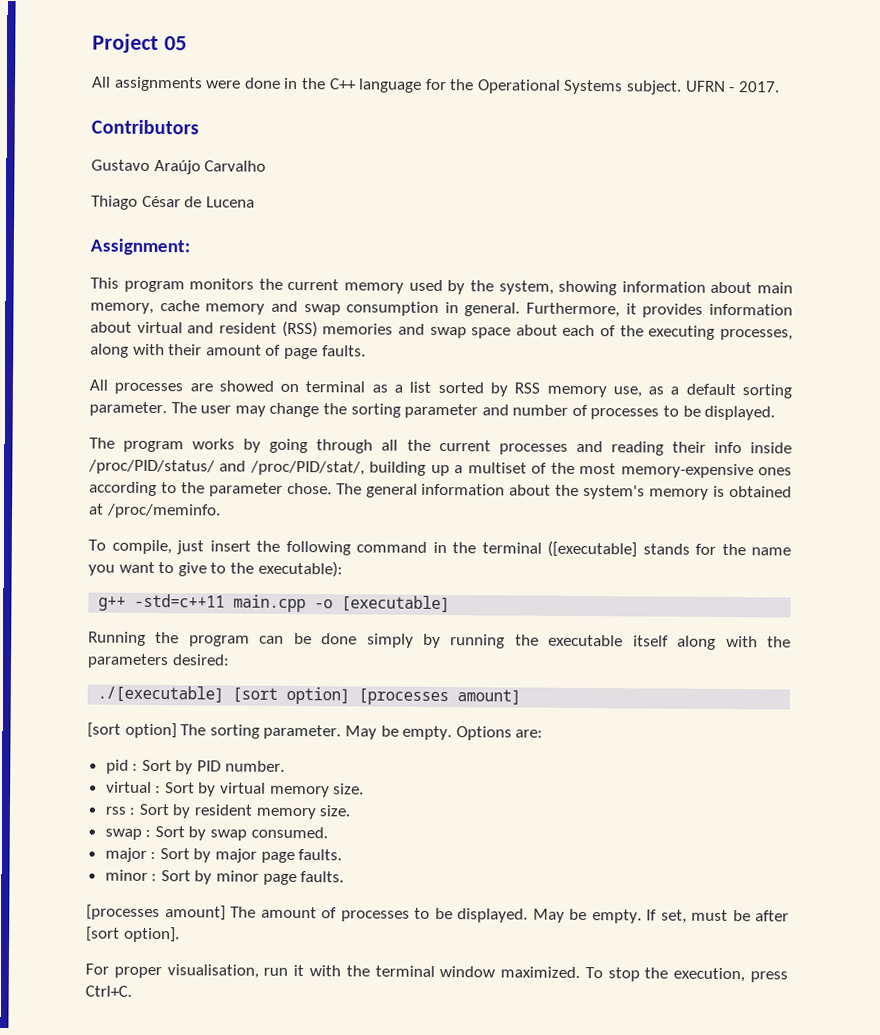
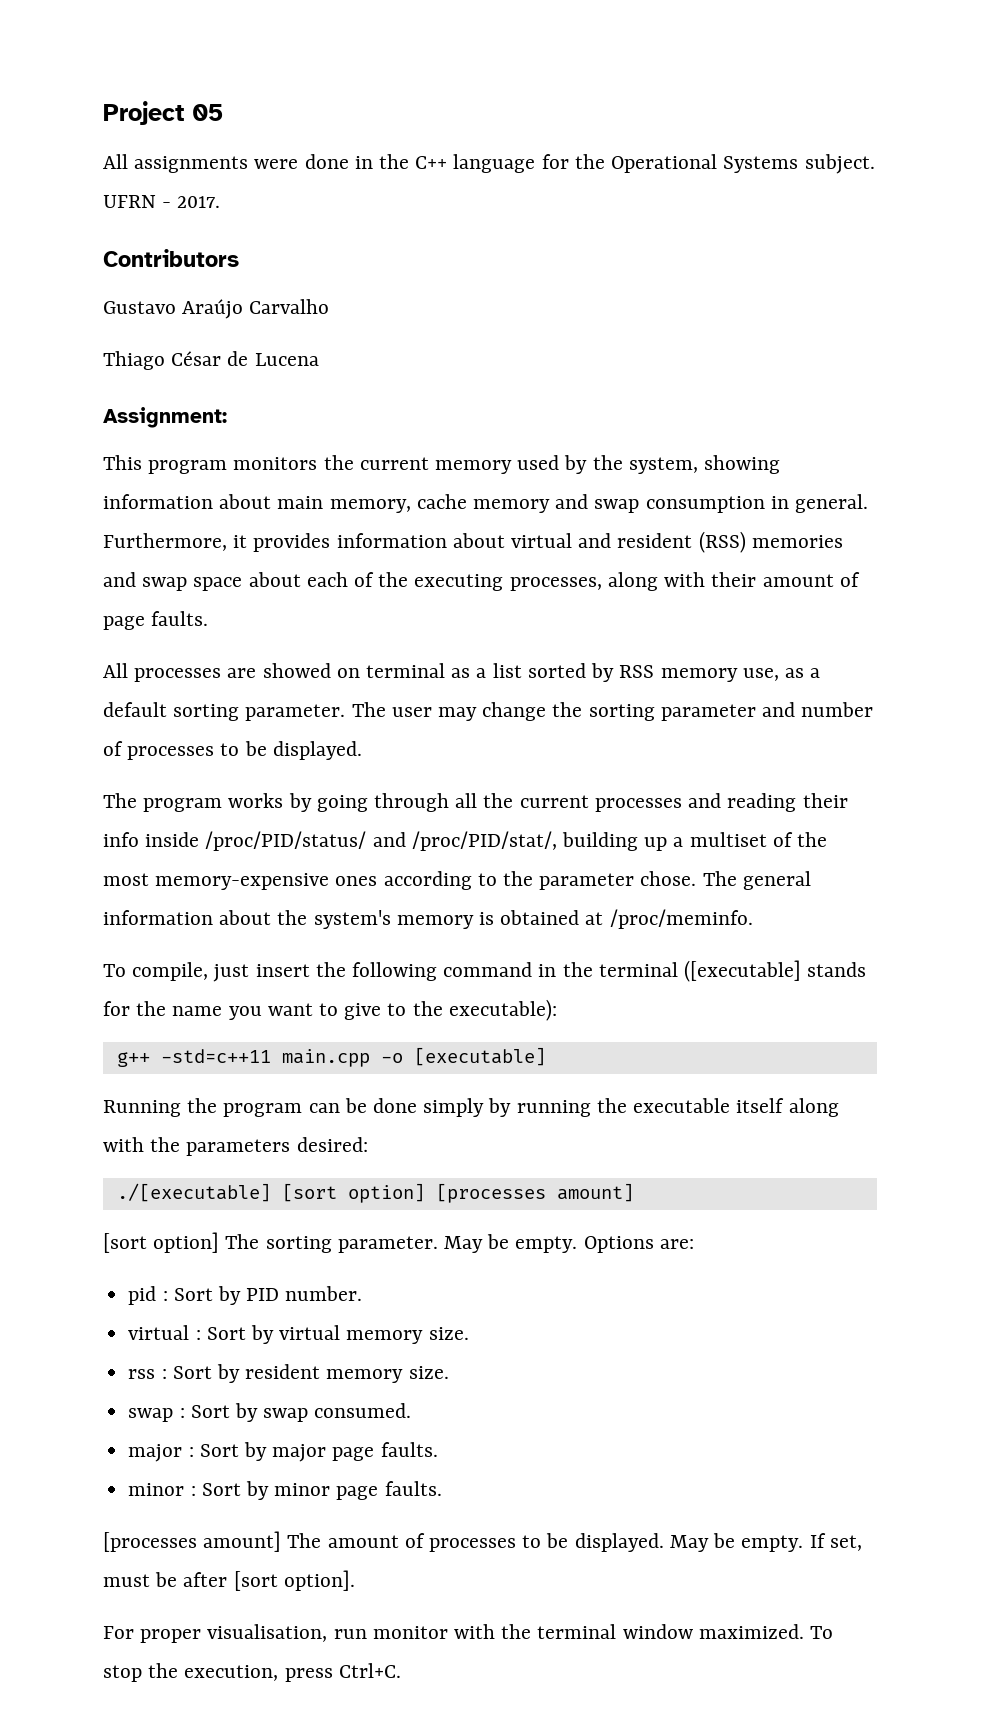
- For proper visualisation, run it with the terminal window maximized.
+ For proper visualisation, run monitor with the terminal window maximized.

